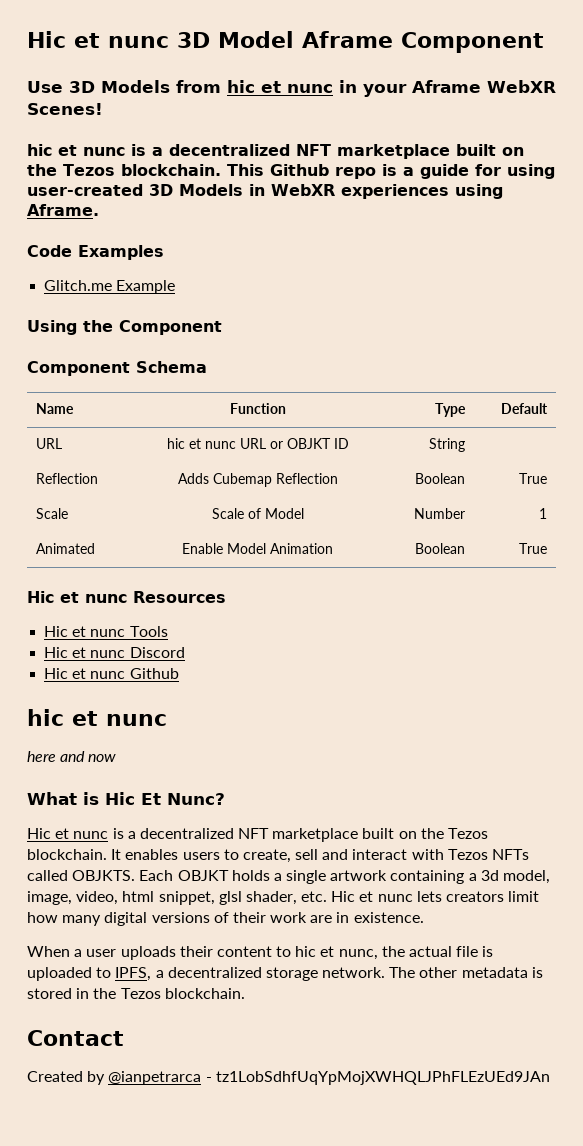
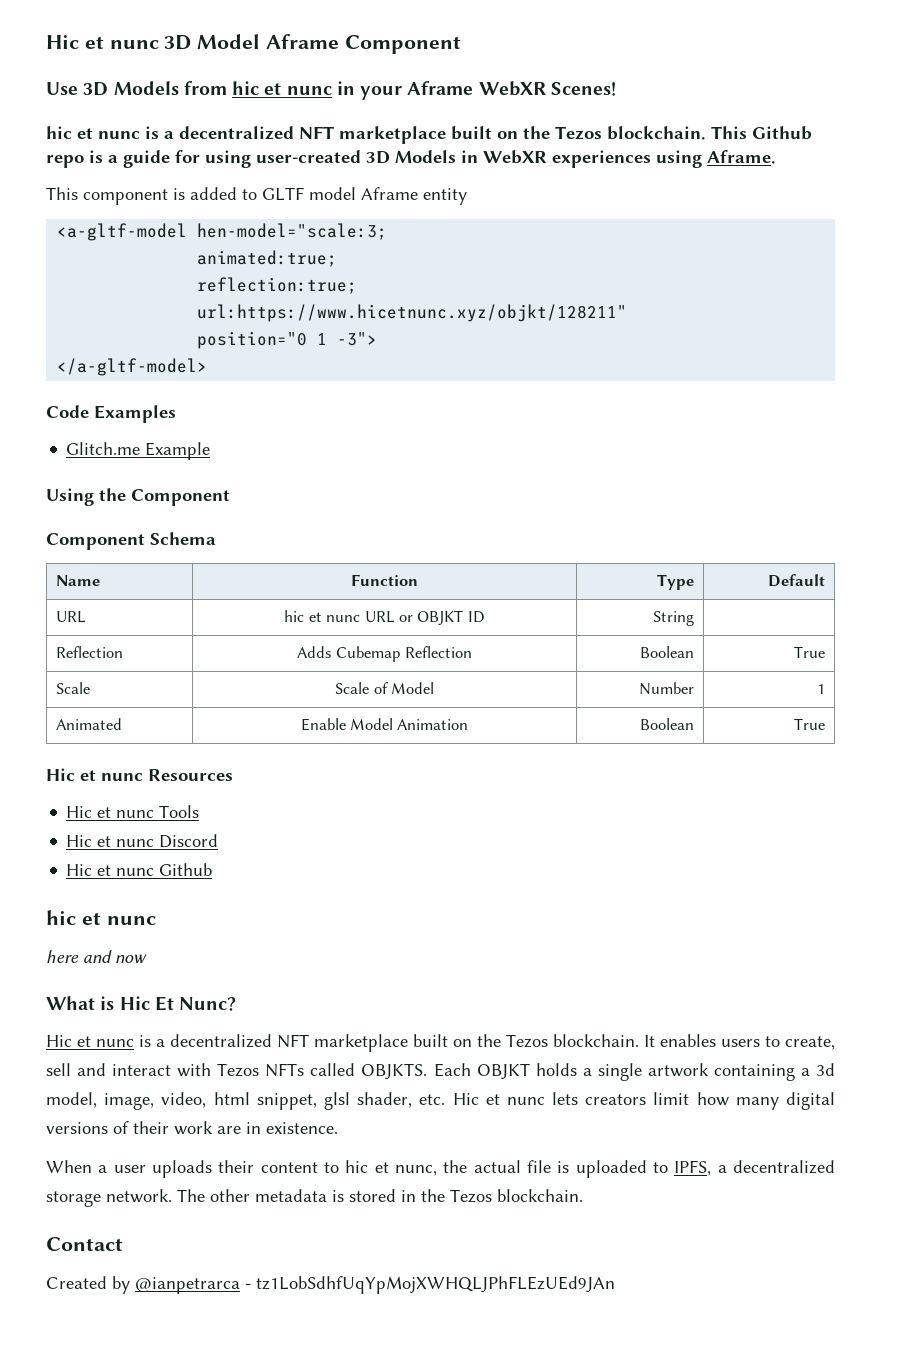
+ This component is added to GLTF model Aframe entity
+ <a-gltf-model hen-model="scale:3;
+ animated:true;
+ reflection:true;
+ url:https://www.hicetnunc.xyz/objkt/128211"
+ position="0 1 -3">
+ </a-gltf-model>

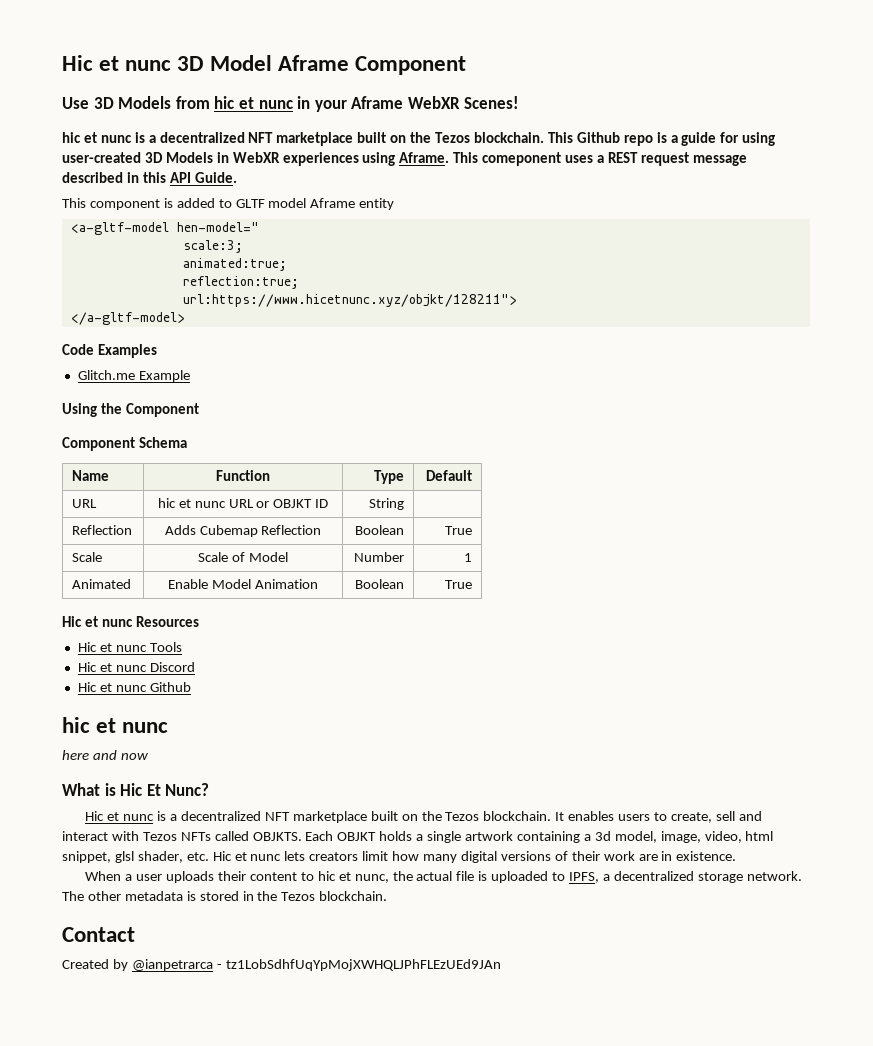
+ This comeponent uses a REST request message described in this API Guide.
- <a-gltf-model hen-model="scale:3;
+ <a-gltf-model hen-model="
+ scale:3;
- url:https://www.hicetnunc.xyz/objkt/128211"
- position="0 1 -3">
+ url:https://www.hicetnunc.xyz/objkt/128211">

